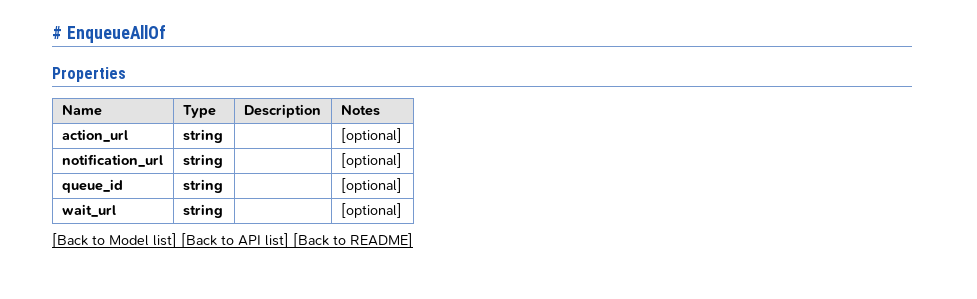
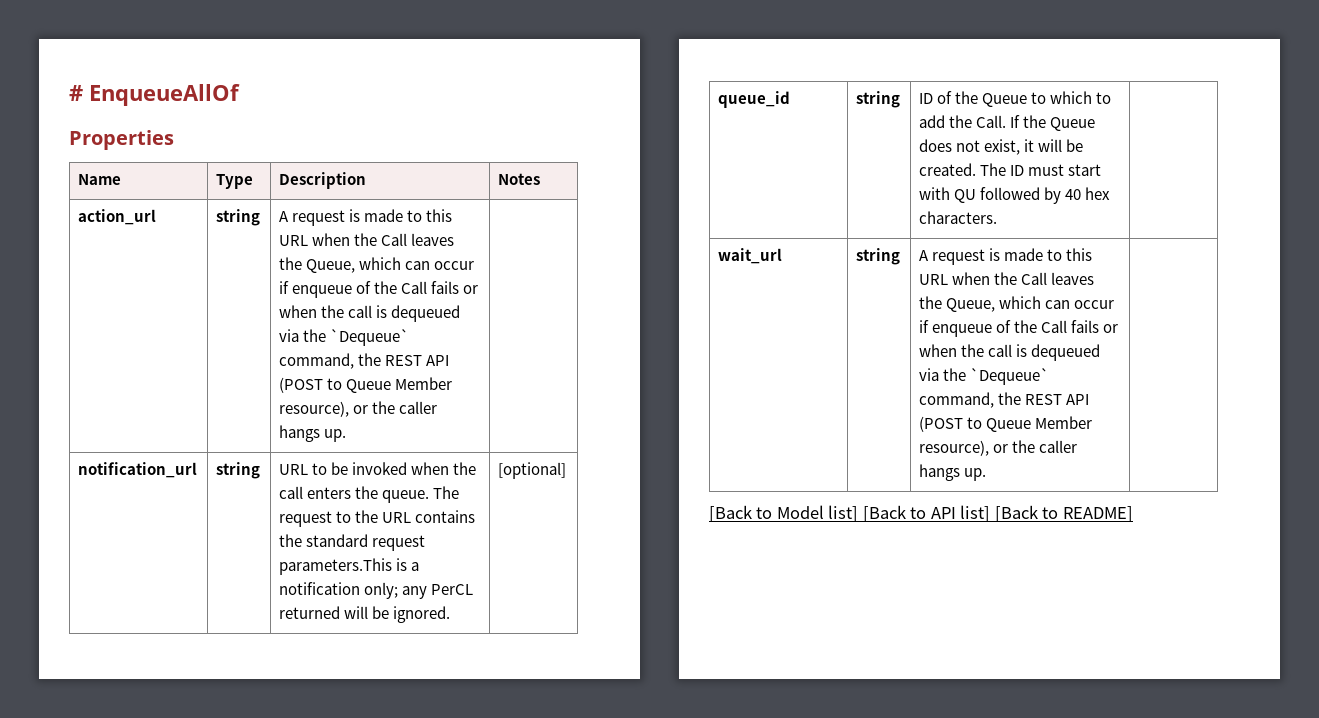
- action_url | string | | [optional]
- notification_url | string | | [optional]
- queue_id | string | | [optional]
- wait_url | string | | [optional]
+ action_url | string | A request is made to this URL when the Call leaves the Queue, which can occur if enqueue of the Call fails or when the call is dequeued via the `Dequeue` command, the REST API (POST to Queue Member resource), or the caller hangs up. |
+ notification_url | string | URL to be invoked when the call enters the queue. The request to the URL contains the standard request parameters.This is a notification only; any PerCL returned will be ignored. | [optional]
+ queue_id | string | ID of the Queue to which to add the Call. If the Queue does not exist, it will be created. The ID must start with QU followed by 40 hex characters. |
+ wait_url | string | A request is made to this URL when the Call leaves the Queue, which can occur if enqueue of the Call fails or when the call is dequeued via the `Dequeue` command, the REST API (POST to Queue Member resource), or the caller hangs up.

